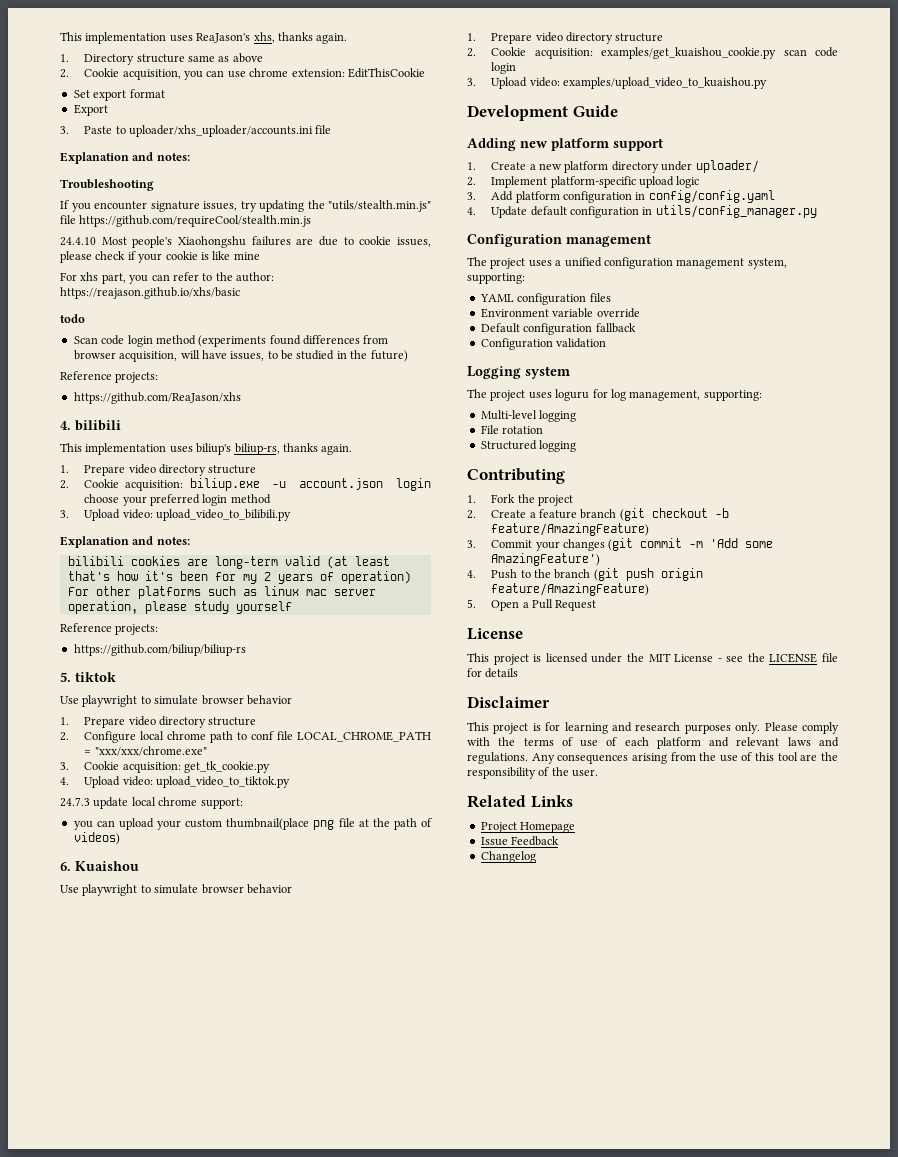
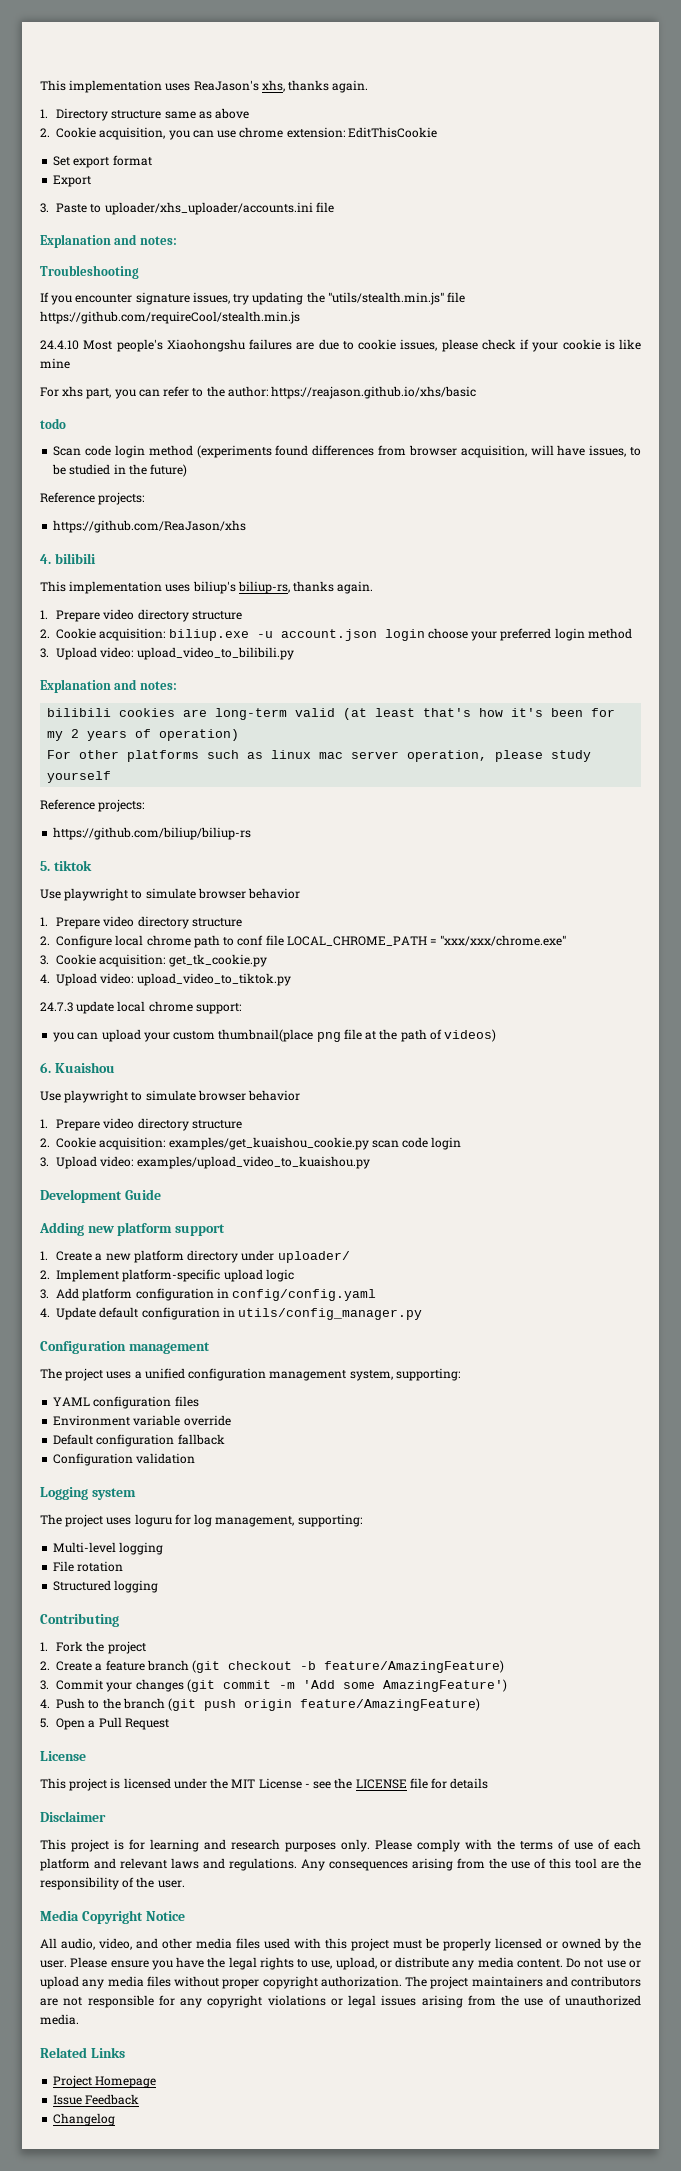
+ Media Copyright Notice
+ All audio, video, and other media files used with this project must be properly licensed or owned by the user. Please ensure you have the legal rights to use, upload, or distribute any media content. Do not use or upload any media files without proper copyright authorization. The project maintainers and contributors are not responsible for any copyright violations or legal issues arising from the use of unauthorized media.

